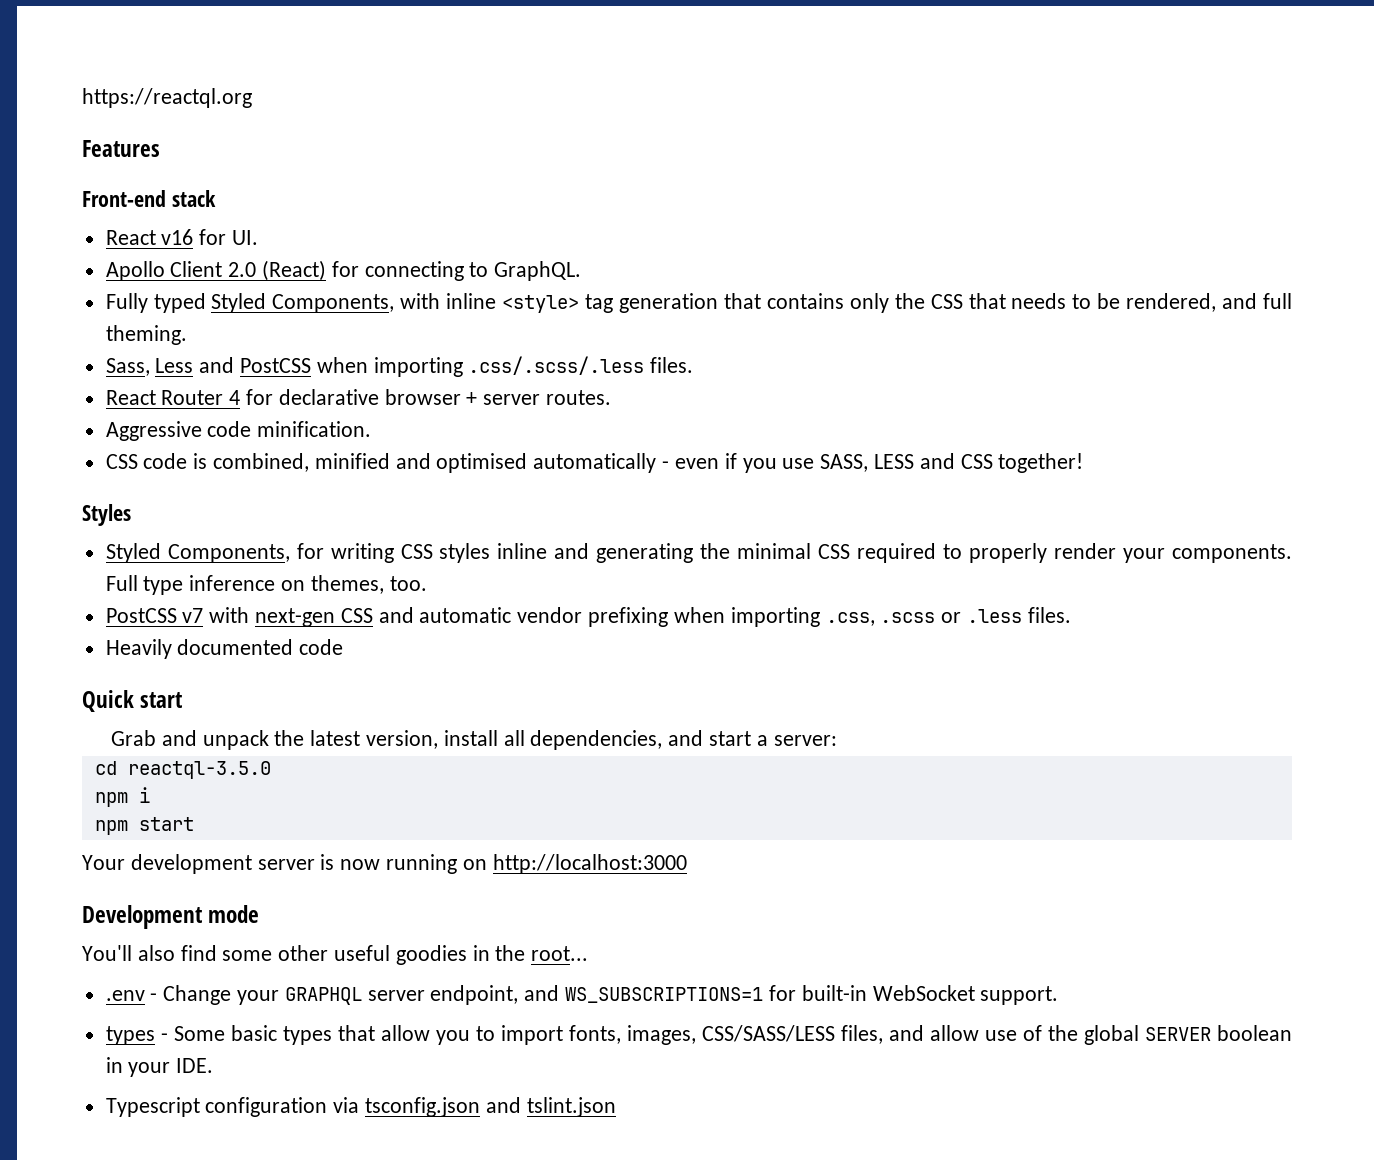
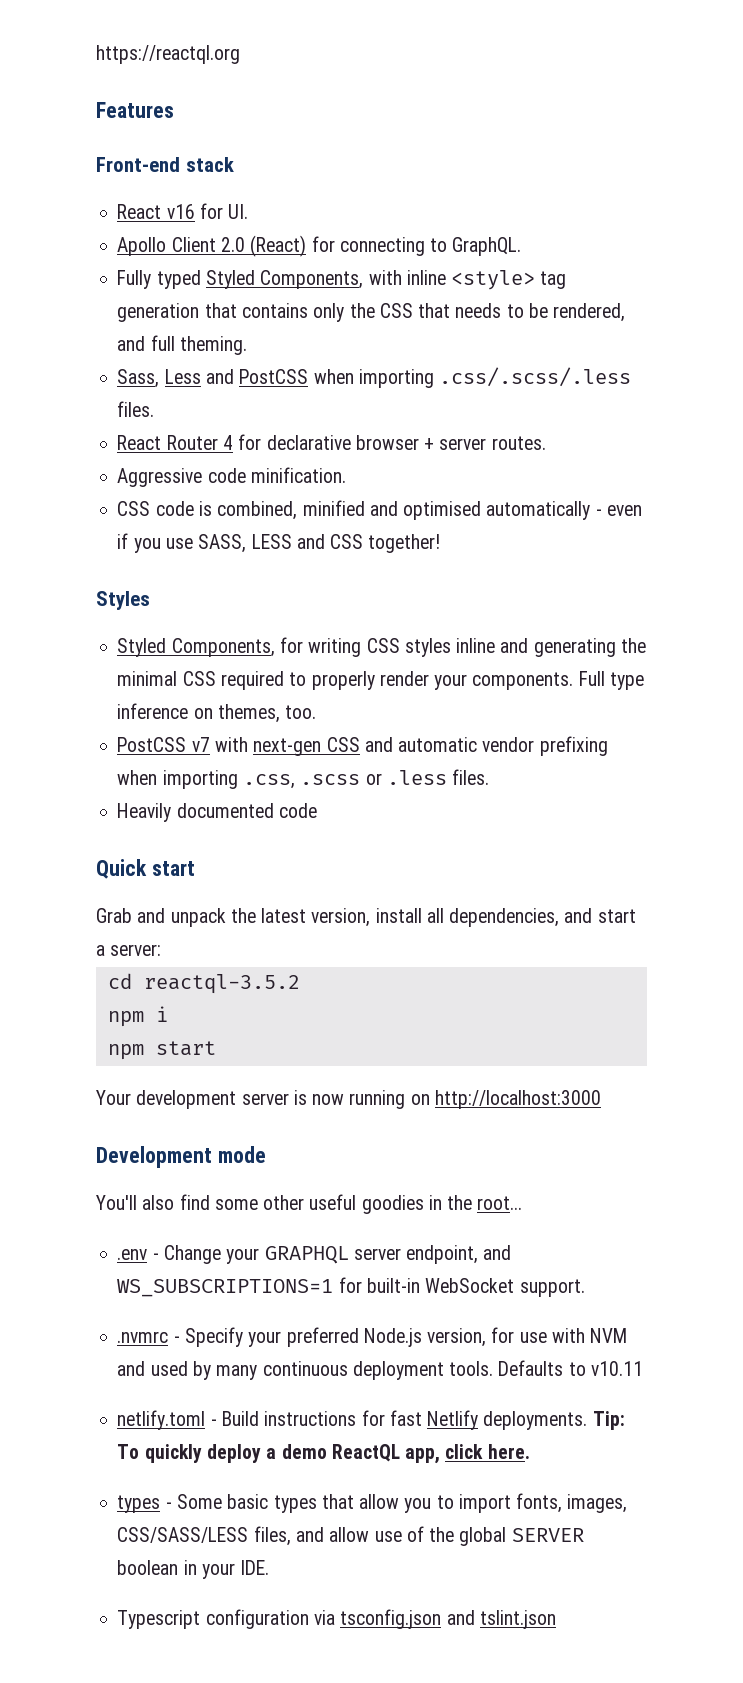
- cd reactql-3.5.0
+ cd reactql-3.5.2
+ .nvmrc - Specify your preferred Node.js version, for use with NVM and used by many continuous deployment tools. Defaults to v10.11
+ netlify.toml - Build instructions for fast Netlify deployments. Tip: To quickly deploy a demo ReactQL app, click here.

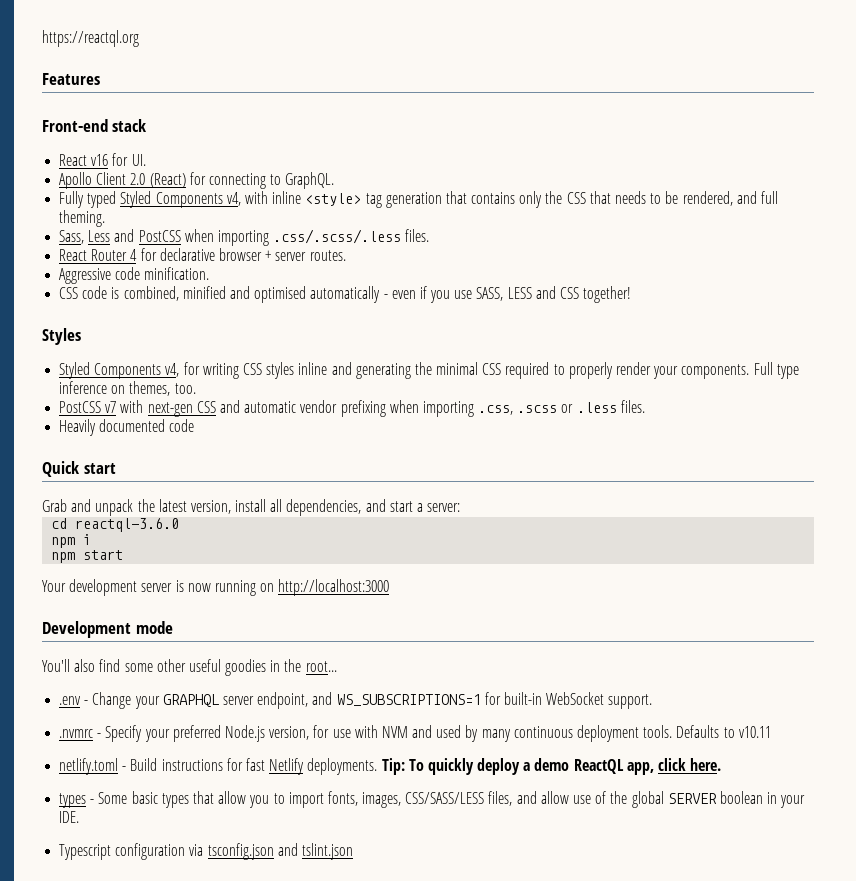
- Fully typed Styled Components, with inline <style> tag generation that contains only the CSS that needs to be rendered, and full theming.
+ Fully typed Styled Components v4, with inline <style> tag generation that contains only the CSS that needs to be rendered, and full theming.
- Styled Components, for writing CSS styles inline and generating the minimal CSS required to properly render your components.
+ Styled Components v4, for writing CSS styles inline and generating the minimal CSS required to properly render your components.
- cd reactql-3.5.2
+ cd reactql-3.6.0

